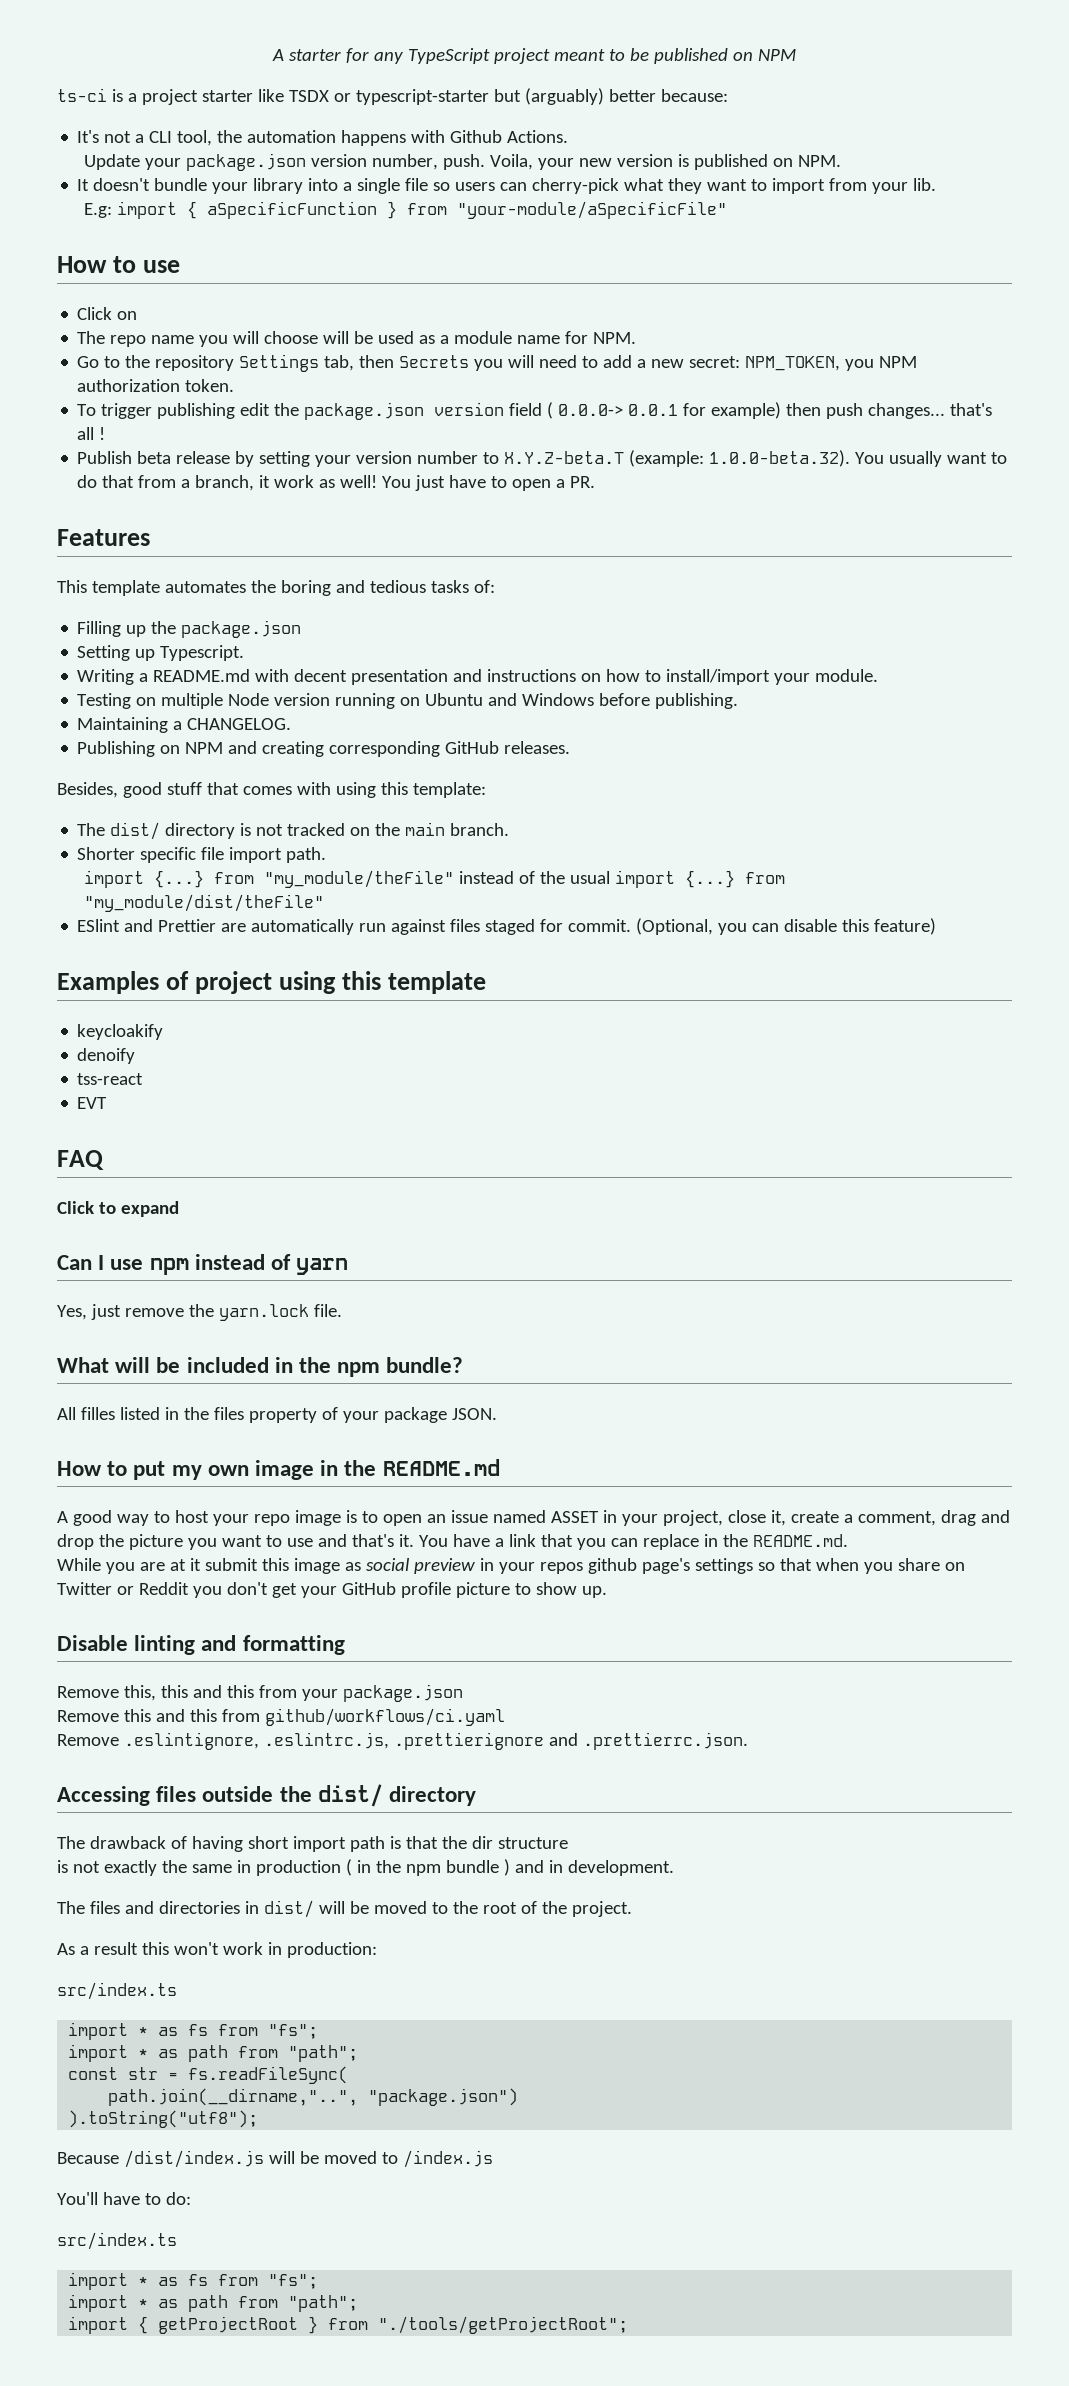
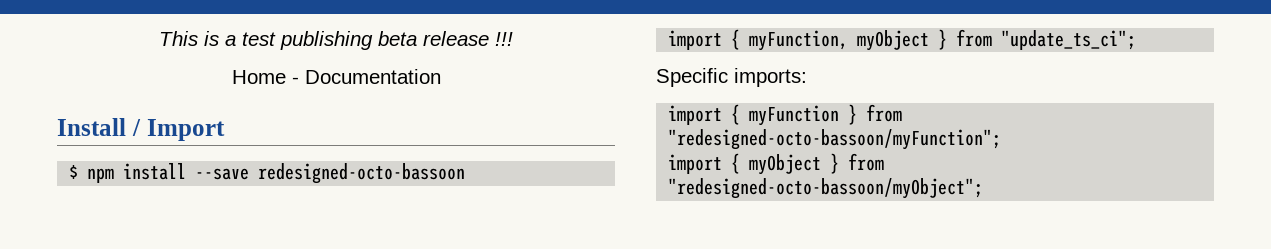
- A starter for any TypeScript project meant to be published on NPM
- ts-ci is a project starter like TSDX or typescript-starter but (arguably) better because:
- It's not a CLI tool, the automation happens with Github Actions.
- Update your package.json version number, push. Voila, your new version is published on NPM.
- It doesn't bundle your library into a single file so users can cherry-pick what they want to import from your lib.
- E.g: import { aSpecificFunction } from "your-module/aSpecificFile"
- How to use
- Click on
- The repo name you will choose will be used as a module name for NPM.
- Go to the repository Settings tab, then Secrets you will need to add a new secret: NPM_TOKEN, you NPM authorization token.
- To trigger publishing edit the package.json version field ( 0.0.0-> 0.0.1 for example) then push changes... that's all !
- Publish beta release by setting your version number to X.Y.Z-beta.T (example: 1.0.0-beta.32). You usually want to do that from a branch, it work as well! You just have to open a PR.
- Features
- This template automates the boring and tedious tasks of:
- Filling up the package.json
- Setting up Typescript.
- Writing a README.md with decent presentation and instructions on how to install/import your module.
- Testing on multiple Node version running on Ubuntu and Windows before publishing.
- Maintaining a CHANGELOG.
- Publishing on NPM and creating corresponding GitHub releases.
- Besides, good stuff that comes with using this template:
- The dist/ directory is not tracked on the main branch.
- Shorter specific file import path.
- import {...} from "my_module/theFile" instead of the usual import {...} from "my_module/dist/theFile"
- ESlint and Prettier are automatically run against files staged for commit. (Optional, you can disable this feature)
- Examples of project using this template
- keycloakify
- denoify
- tss-react
- EVT
- FAQ
- Click to expand
- Can I use npm instead of yarn
- Yes, just remove the yarn.lock file.
- What will be included in the npm bundle?
- All filles listed in the files property of your package JSON.
- How to put my own image in the README.md
- A good way to host your repo image is to open an issue named ASSET in your project, close it, create a comment, drag and drop the picture you want to use and that's it. You have a link that you can replace in the README.md.
- While you are at it submit this image as social preview in your repos github page's settings so that when you share on Twitter or Reddit you don't get your GitHub profile picture to show up.
- Disable linting and formatting
- Remove this, this and this from your package.json
- Remove this and this from github/workflows/ci.yaml
- Remove .eslintignore, .eslintrc.js, .prettierignore and .prettierrc.json.
- Accessing files outside the dist/ directory
- The drawback of having short import path is that the dir structure
- is not exactly the same in production ( in the npm bundle ) and in development.
- The files and directories in dist/ will be moved to the root of the project.
- As a result this won't work in production:
- src/index.ts
- import * as fs from "fs";
- import * as path from "path";
- const str = fs.readFileSync(
- path.join(__dirname,"..", "package.json")
- ).toString("utf8");
- Because /dist/index.js will be moved to /index.js
- You'll have to do:
- src/index.ts
- import * as fs from "fs";
- import * as path from "path";
- import { getProjectRoot } from "./tools/getProjectRoot";
+ This is a test publishing beta release !!!
+ Home - Documentation
+ Install / Import
+ $ npm install --save redesigned-octo-bassoon
+ import { myFunction, myObject } from "update_ts_ci";
+ Specific imports:
+ import { myFunction } from "redesigned-octo-bassoon/myFunction";
+ import { myObject } from "redesigned-octo-bassoon/myObject";

